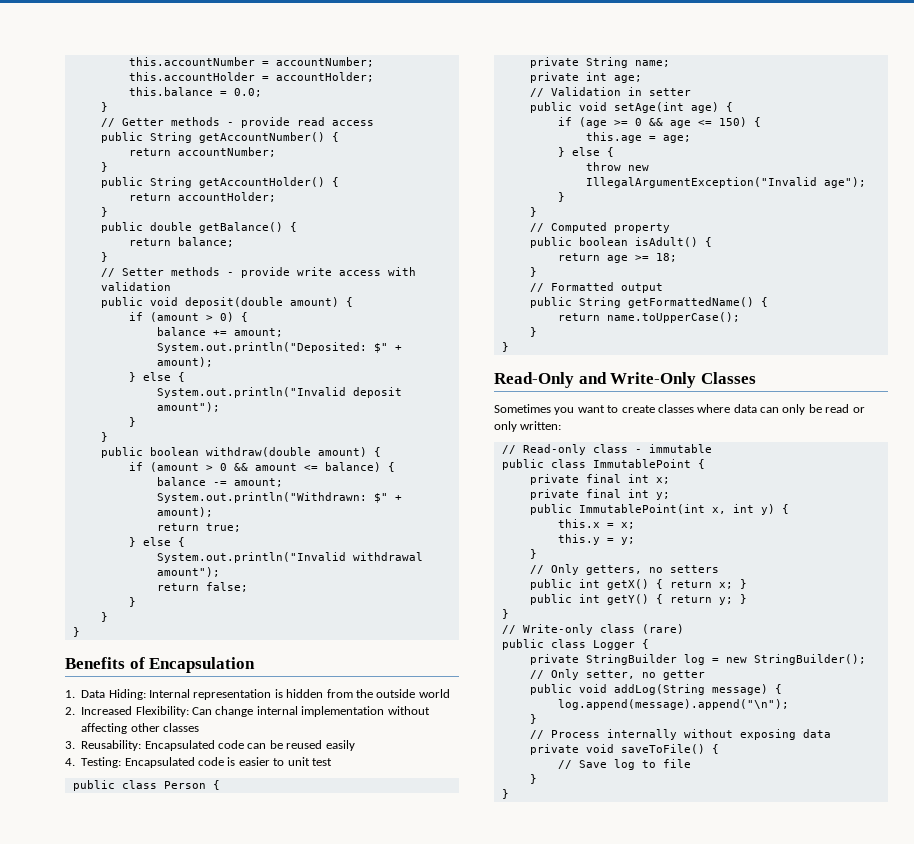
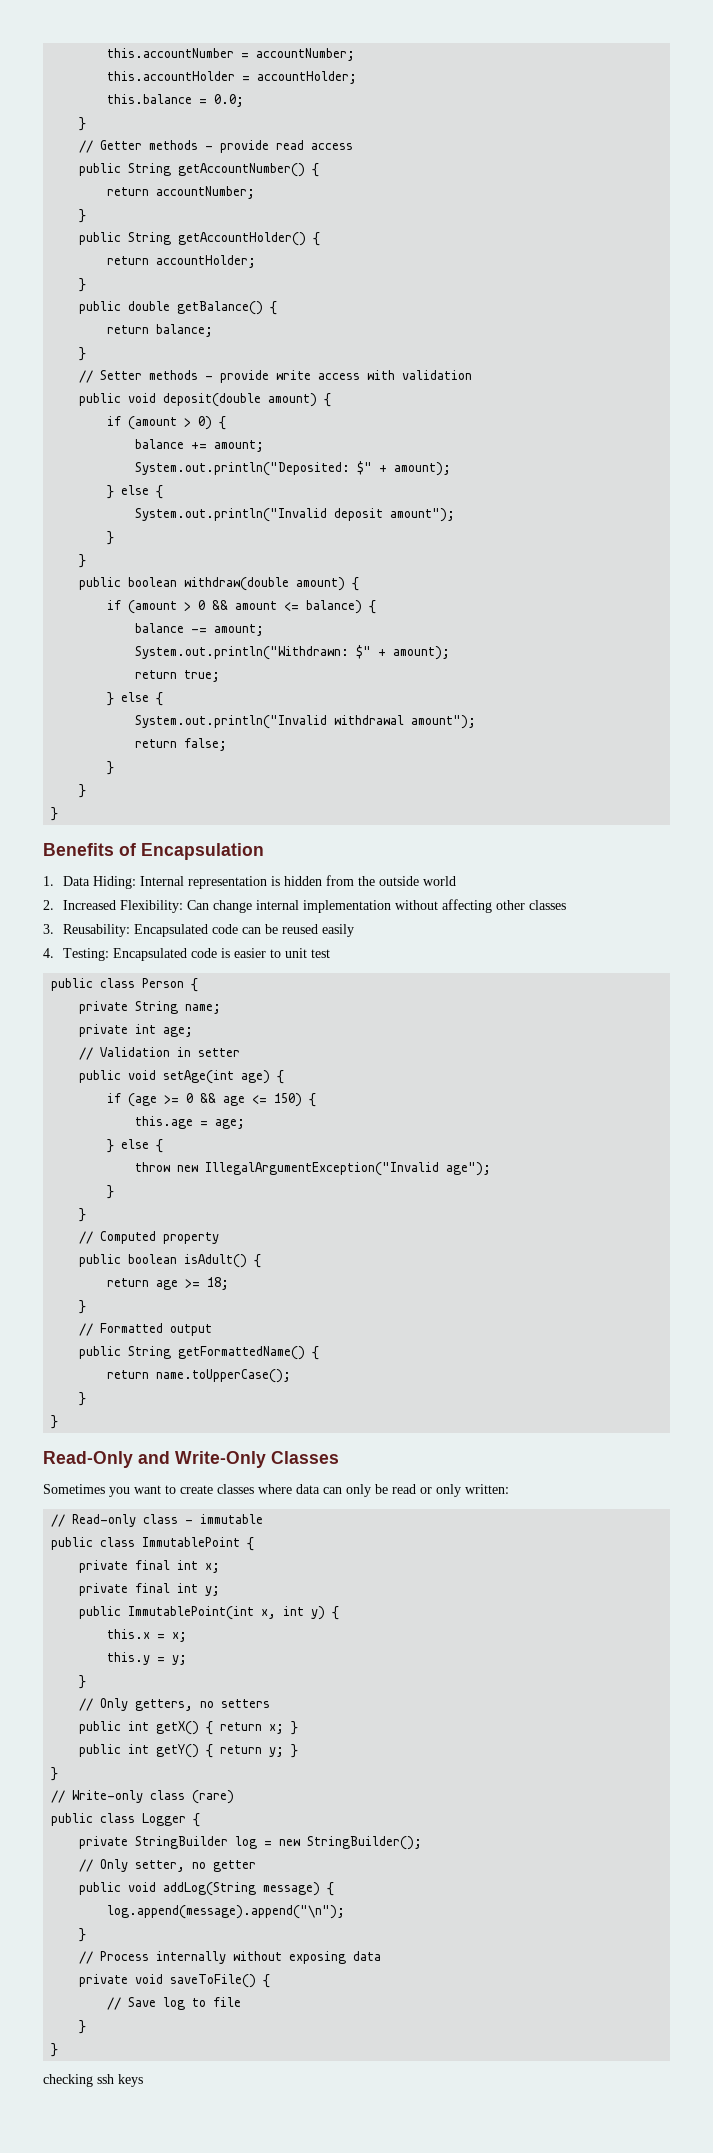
+ checking ssh keys

